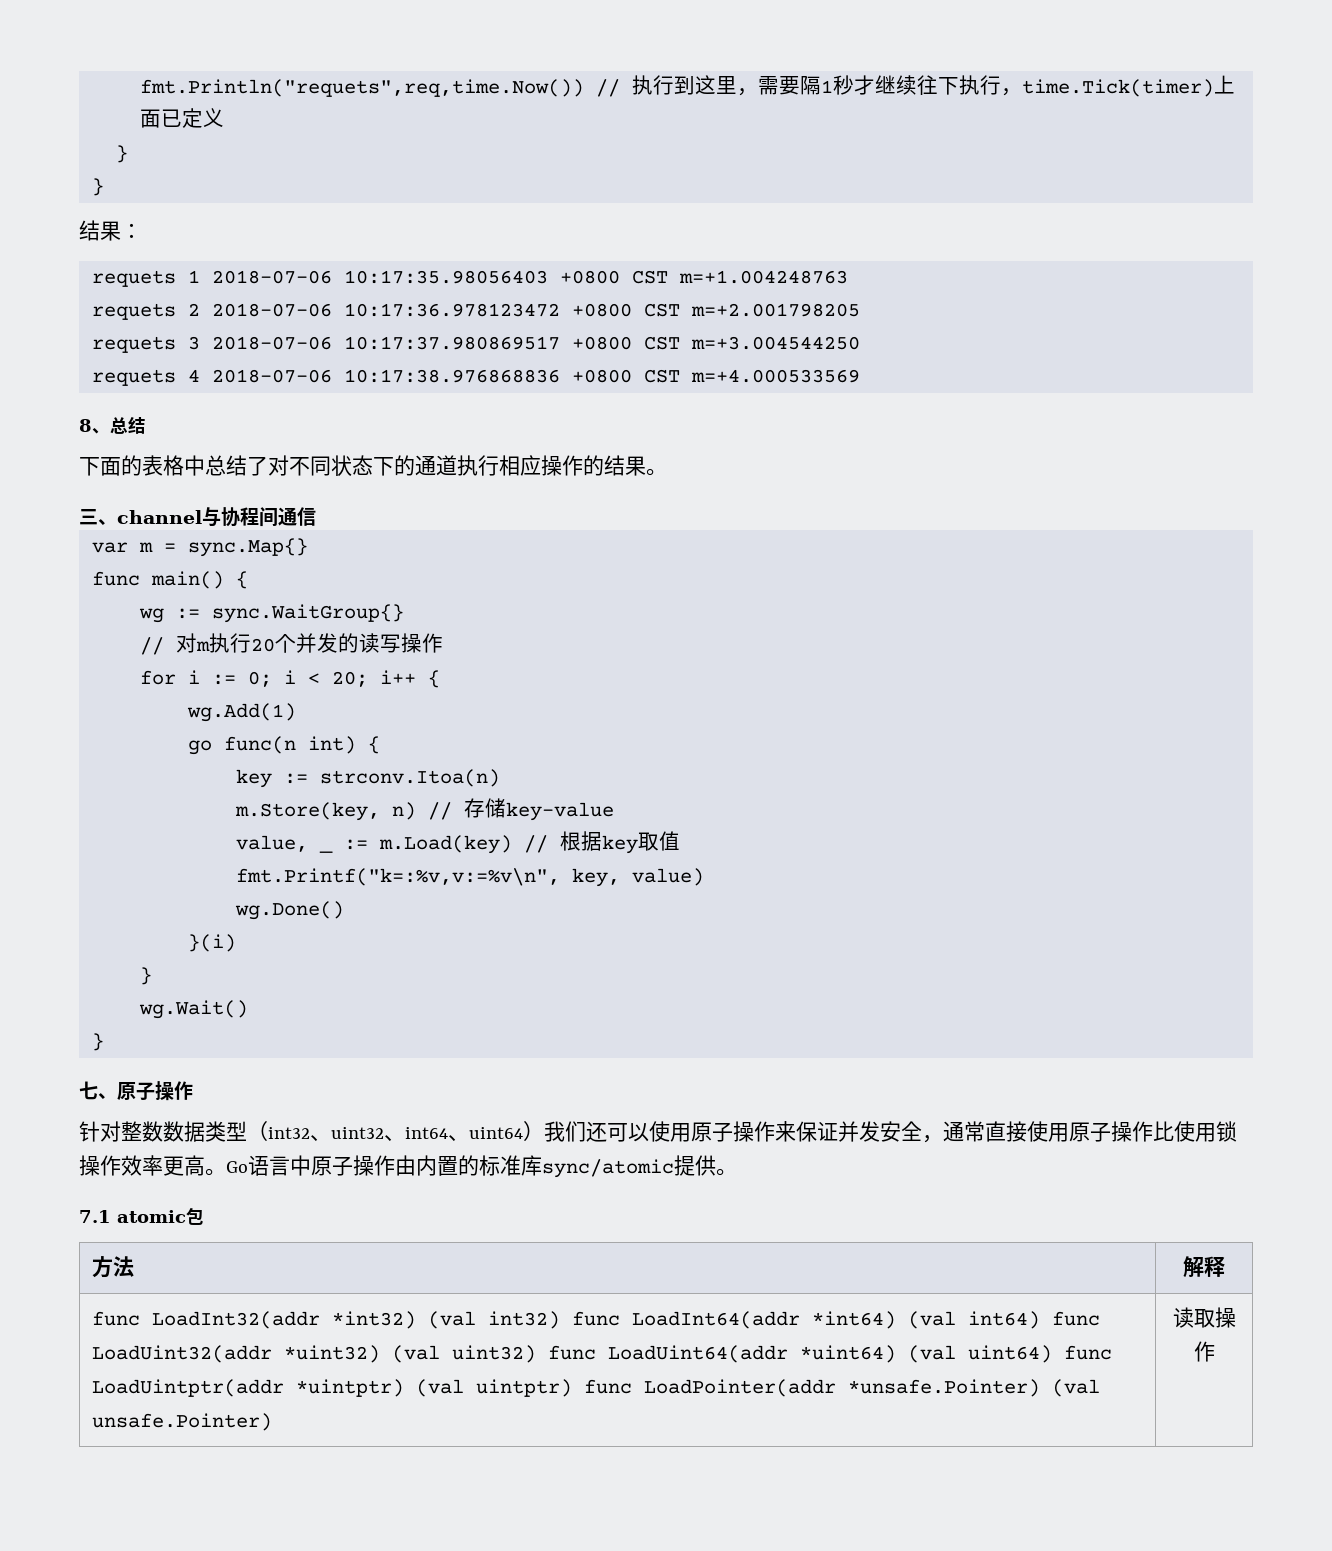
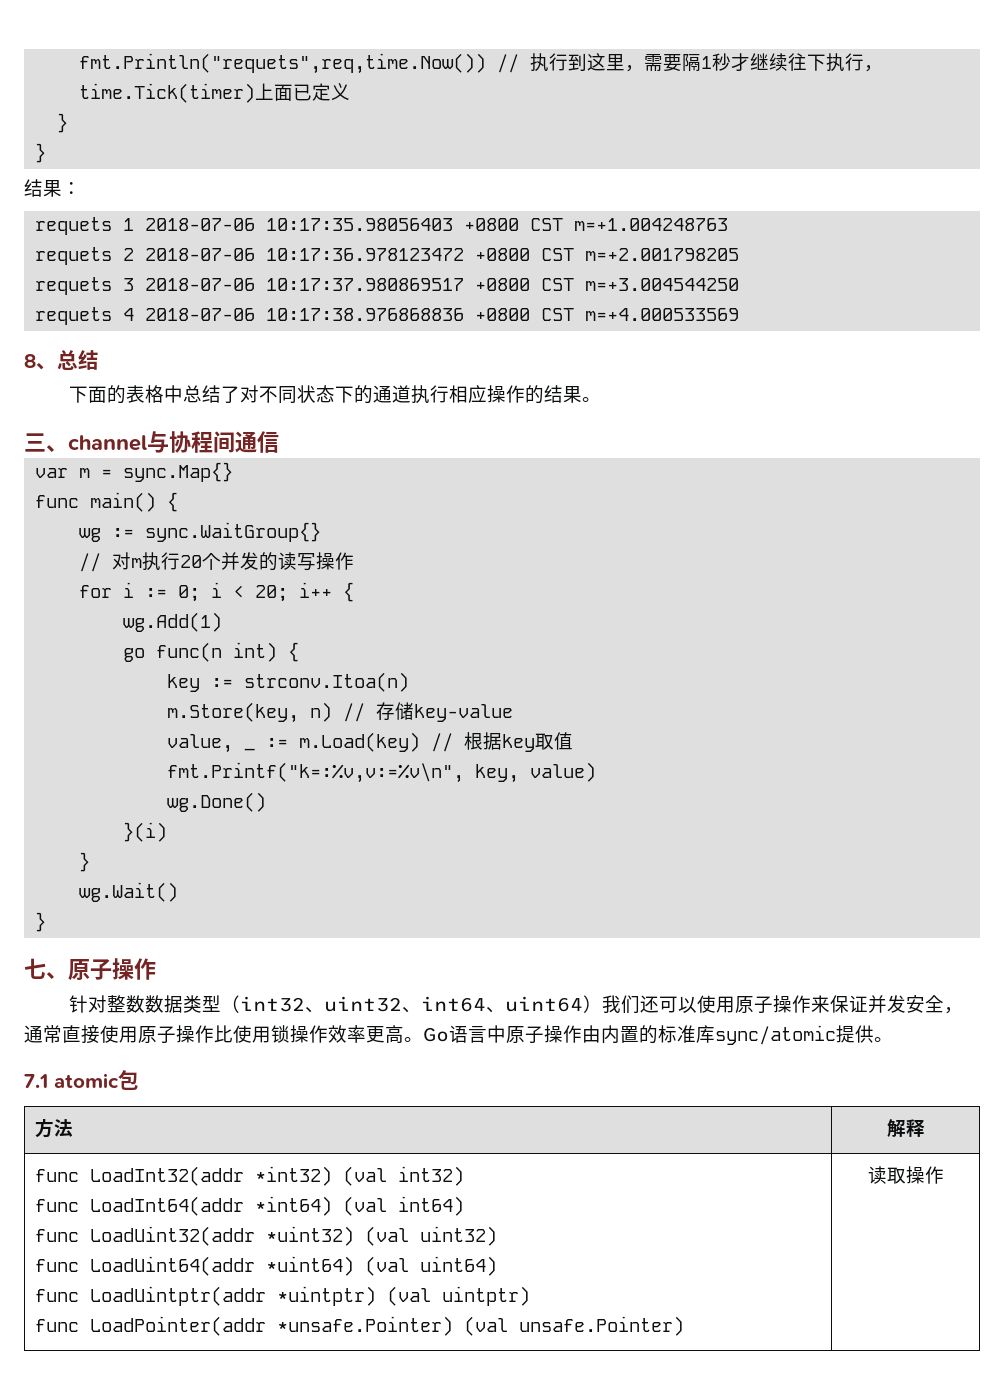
- func LoadInt32(addr *int32) (val int32) func LoadInt64(addr *int64) (val int64) func LoadUint32(addr *uint32) (val uint32) func LoadUint64(addr *uint64) (val uint64) func LoadUintptr(addr *uintptr) (val uintptr) func LoadPointer(addr *unsafe.Pointer) (val unsafe.Pointer) | 读取操作
+ func LoadInt32(addr *int32) (val int32)
+ func LoadInt64(addr *int64) (val int64)
+ func LoadUint32(addr *uint32) (val uint32)
+ func LoadUint64(addr *uint64) (val uint64)
+ func LoadUintptr(addr *uintptr) (val uintptr)
+ func LoadPointer(addr *unsafe.Pointer) (val unsafe.Pointer) | 读取操作

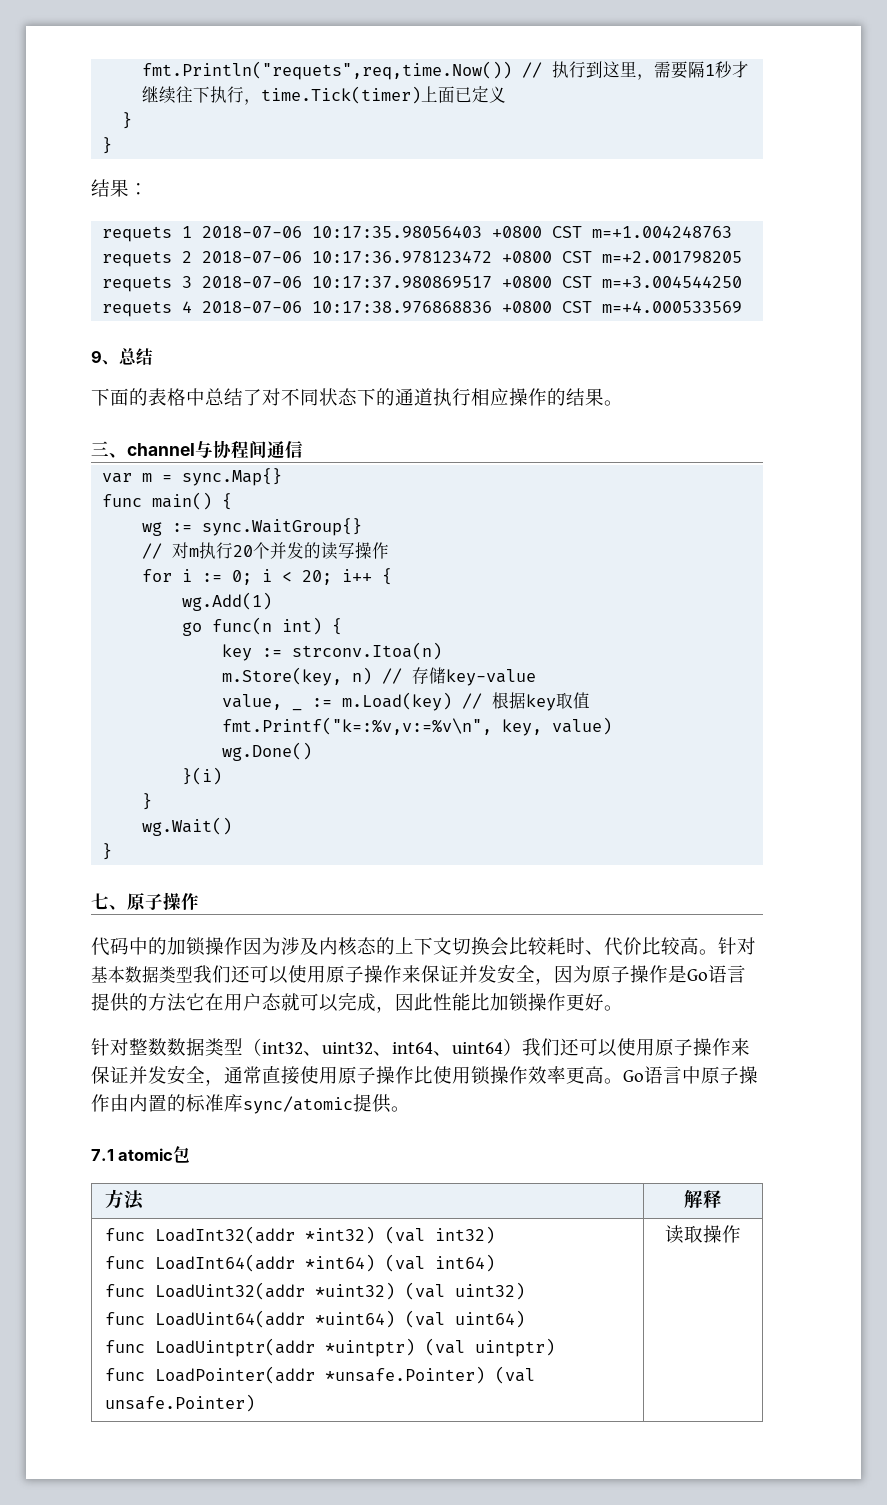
- 8、总结
+ 9、总结
+ 代码中的加锁操作因为涉及内核态的上下文切换会比较耗时、代价比较高。针对基本数据类型我们还可以使用原子操作来保证并发安全，因为原子操作是Go语言提供的方法它在用户态就可以完成，因此性能比加锁操作更好。

